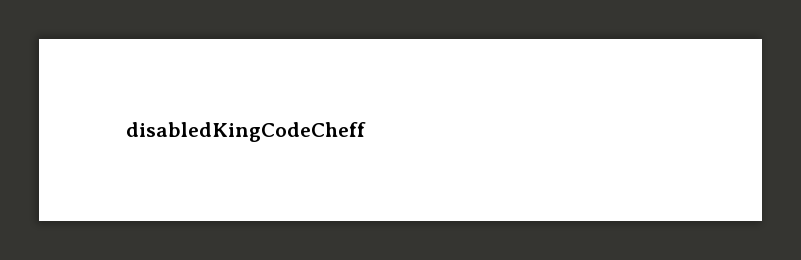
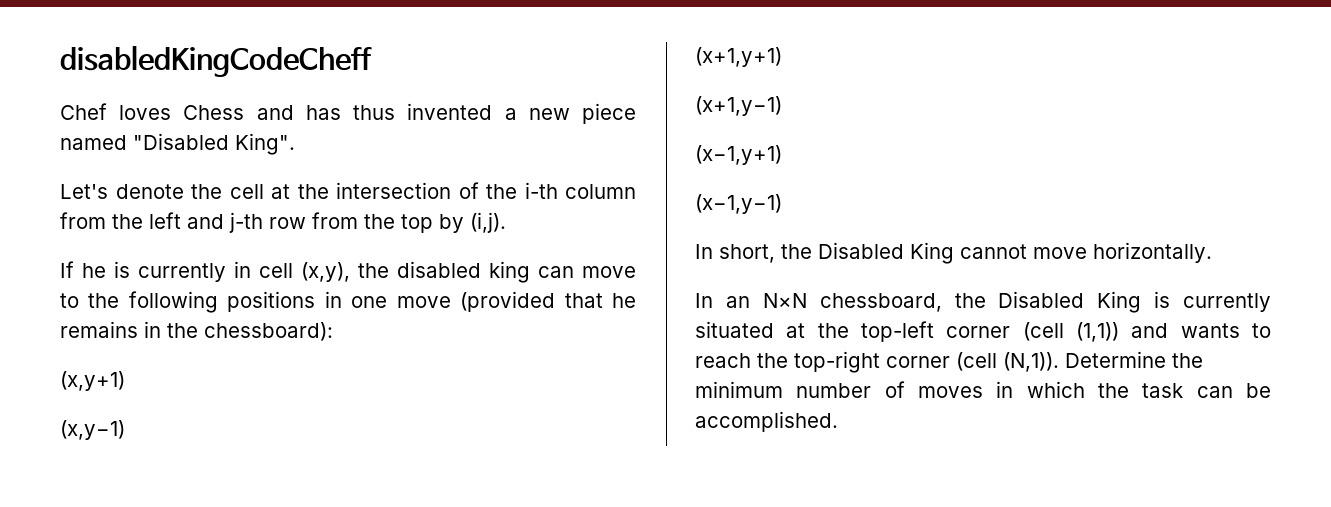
+ Chef loves Chess and has thus invented a new piece named "Disabled King".
+ Let's denote the cell at the intersection of the i-th column from the left and j-th row from the top by (i,j).
+ If he is currently in cell (x,y), the disabled king can move to the following positions in one move (provided that he remains in the chessboard):
+ (x,y+1)
+ (x,y−1)
+ (x+1,y+1)
+ (x+1,y−1)
+ (x−1,y+1)
+ (x−1,y−1)
+ In short, the Disabled King cannot move horizontally.
+ In an N×N chessboard, the Disabled King is currently situated at the top-left corner (cell (1,1)) and wants to reach the top-right corner (cell (N,1)). Determine the minimum number of moves in which the task can be accomplished.

